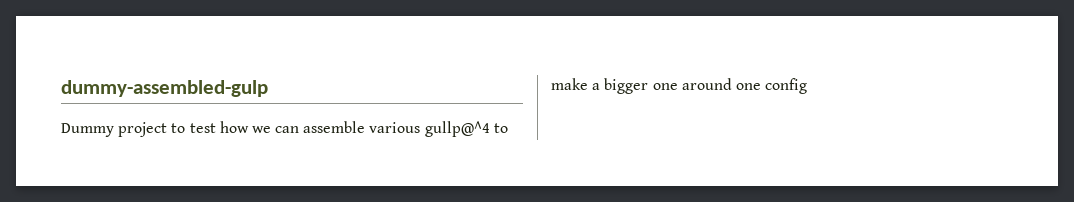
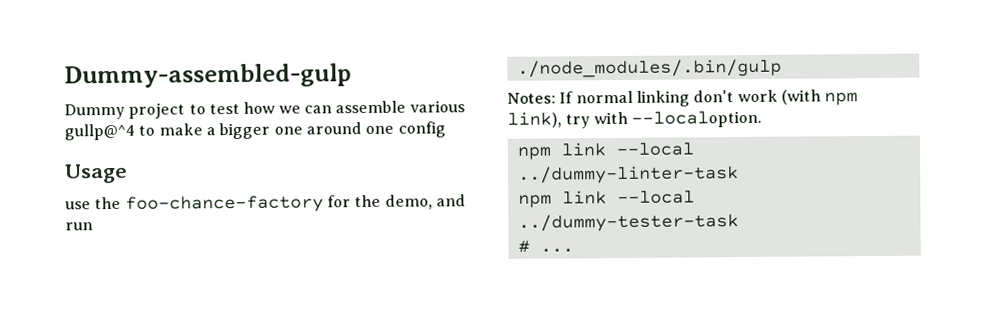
- dummy-assembled-gulp
+ Dummy-assembled-gulp
+ Usage
+ use the foo-chance-factory for the demo, and run
+ ./node_modules/.bin/gulp
+ Notes: If normal linking don't work (with npm link), try with --localoption.
+ npm link --local ../dummy-linter-task
+ npm link --local ../dummy-tester-task
+ # ...

